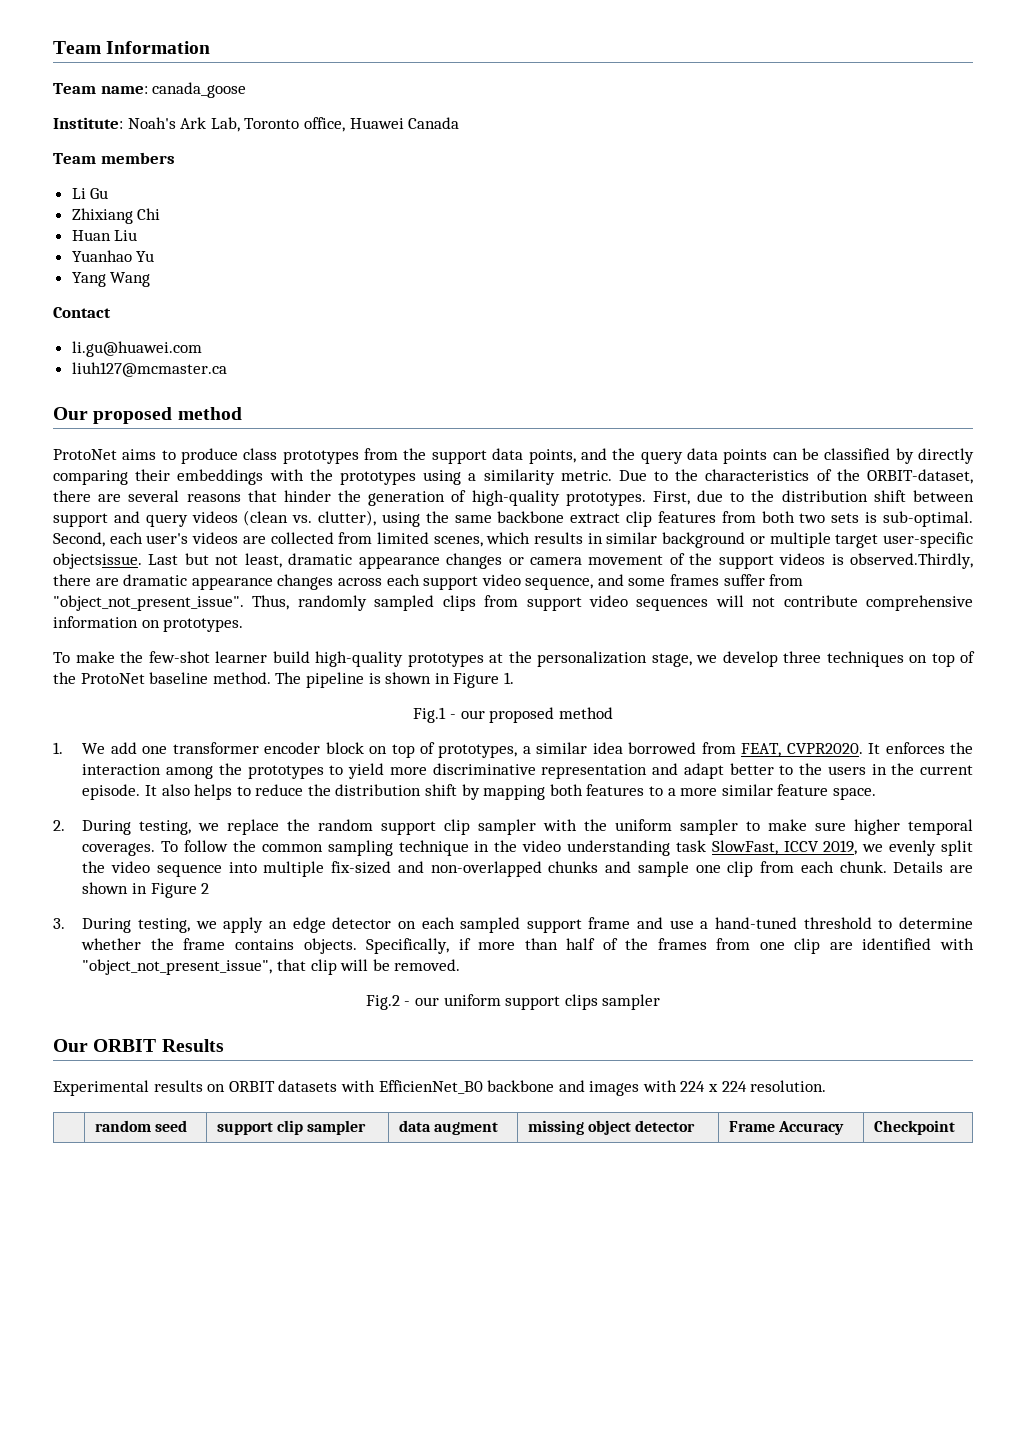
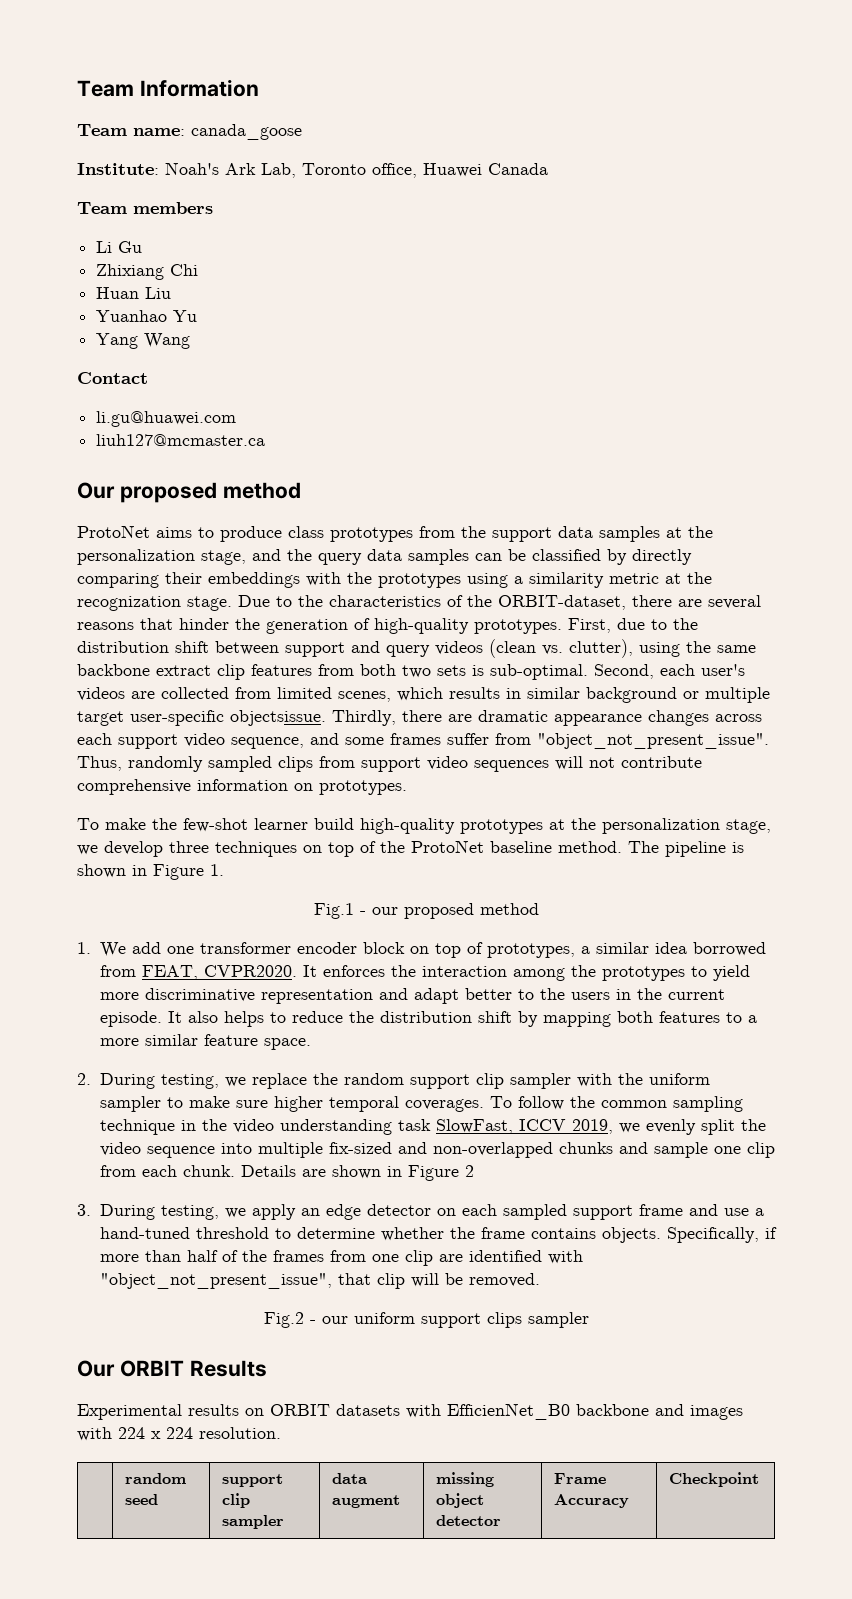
- ProtoNet aims to produce class prototypes from the support data points, and the query data points can be classified by directly comparing their embeddings with the prototypes using a similarity metric.
+ ProtoNet aims to produce class prototypes from the support data samples at the personalization stage, and the query data samples can be classified by directly comparing their embeddings with the prototypes using a similarity metric at the recognization stage.
- Last but not least, dramatic appearance changes or camera movement of the support videos is observed.Thirdly, there are dramatic appearance changes across each support video sequence, and some frames suffer from "object_not_present_issue".
+ Thirdly, there are dramatic appearance changes across each support video sequence, and some frames suffer from "object_not_present_issue".

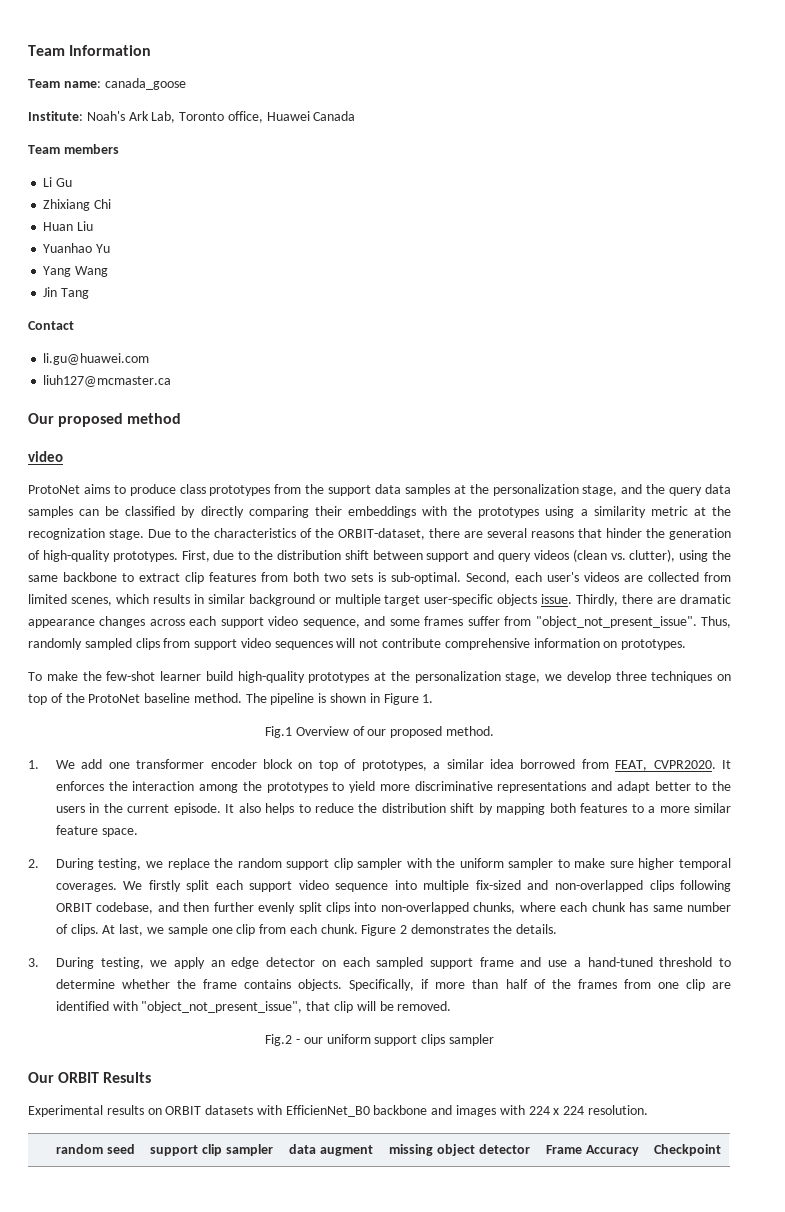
+ Jin Tang
  Our proposed method
+ video
- First, due to the distribution shift between support and query videos (clean vs. clutter), using the same backbone extract clip features from both two sets is sub-optimal.
+ First, due to the distribution shift between support and query videos (clean vs. clutter), using the same backbone to extract clip features from both two sets is sub-optimal.
- Second, each user's videos are collected from limited scenes, which results in similar background or multiple target user-specific objectsissue.
+ Second, each user's videos are collected from limited scenes, which results in similar background or multiple target user-specific objects issue.
- Fig.1 - our proposed method
+ Fig.1 Overview of our proposed method.
- It enforces the interaction among the prototypes to yield more discriminative representation and adapt better to the users in the current episode.
+ It enforces the interaction among the prototypes to yield more discriminative representations and adapt better to the users in the current episode.
- To follow the common sampling technique in the video understanding task SlowFast, ICCV 2019, we evenly split the video sequence into multiple fix-sized and non-overlapped chunks and sample one clip from each chunk.
+ We firstly split each support video sequence into multiple fix-sized and non-overlapped clips following ORBIT codebase, and then further evenly split clips into non-overlapped chunks, where each chunk has same number of clips. At last, we sample one clip from each chunk.
- Details are shown in Figure 2
+ Figure 2 demonstrates the details.

